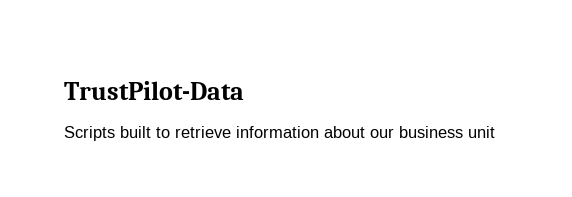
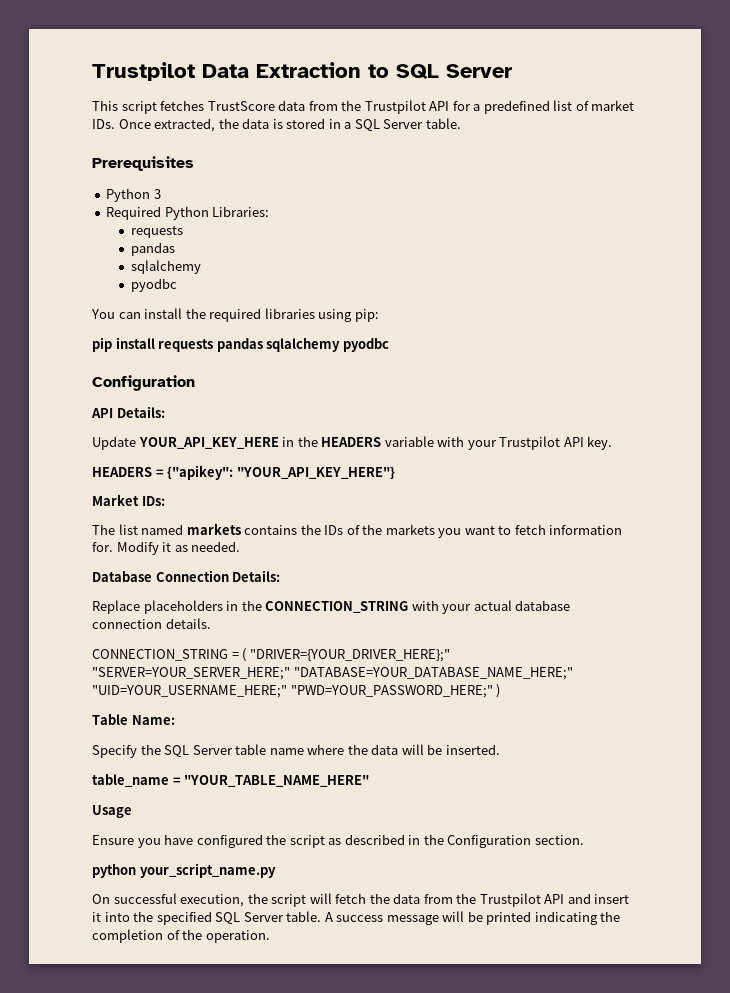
- TrustPilot-Data
- Scripts built to retrieve information about our business unit
+ Trustpilot Data Extraction to SQL Server
+ This script fetches TrustScore data from the Trustpilot API for a predefined list of market IDs. Once extracted, the data is stored in a SQL Server table.
+ Prerequisites
+ Python 3
+ Required Python Libraries:
+ requests
+ pandas
+ sqlalchemy
+ pyodbc
+ You can install the required libraries using pip:
+ pip install requests pandas sqlalchemy pyodbc
+ Configuration
+ API Details:
+ Update YOUR_API_KEY_HERE in the HEADERS variable with your Trustpilot API key.
+ HEADERS = {"apikey": "YOUR_API_KEY_HERE"}
+ Market IDs:
+ The list named markets contains the IDs of the markets you want to fetch information for. Modify it as needed.
+ Database Connection Details:
+ Replace placeholders in the CONNECTION_STRING with your actual database connection details.
+ CONNECTION_STRING = ( "DRIVER={YOUR_DRIVER_HERE};" "SERVER=YOUR_SERVER_HERE;" "DATABASE=YOUR_DATABASE_NAME_HERE;" "UID=YOUR_USERNAME_HERE;" "PWD=YOUR_PASSWORD_HERE;" )
+ Table Name:
+ Specify the SQL Server table name where the data will be inserted.
+ table_name = "YOUR_TABLE_NAME_HERE"
+ Usage
+ Ensure you have configured the script as described in the Configuration section.
+ python your_script_name.py
+ On successful execution, the script will fetch the data from the Trustpilot API and insert it into the specified SQL Server table. A success message will be printed indicating the completion of the operation.

